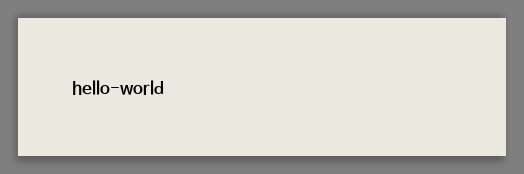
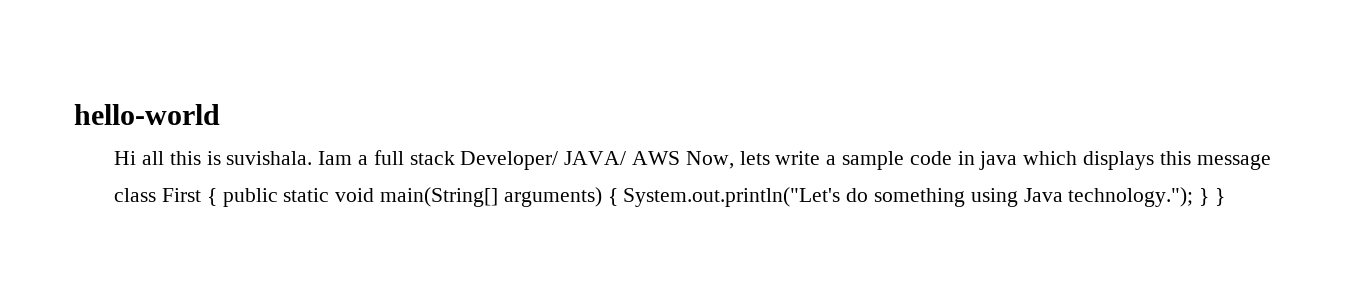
+ Hi all this is suvishala. Iam a full stack Developer/ JAVA/ AWS Now, lets write a sample code in java which displays this message
+ class First { public static void main(String[] arguments) { System.out.println("Let's do something using Java technology."); } }

